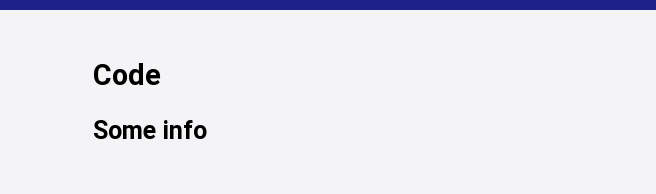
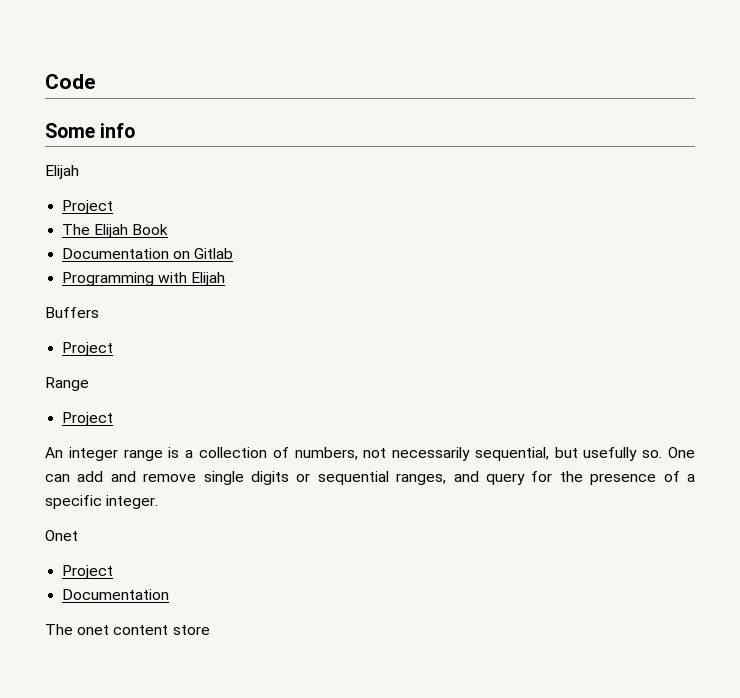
  Some info
+ Elijah
+ Project
+ The Elijah Book
+ Documentation on Gitlab
+ Programming with Elijah
+ Buffers
+ Project
+ Range
+ Project
+ An integer range is a collection of numbers, not necessarily sequential, but usefully so. One can add and remove single digits or sequential ranges, and query for the presence of a specific integer.
+ Onet
+ Project
+ Documentation
+ The onet content store

